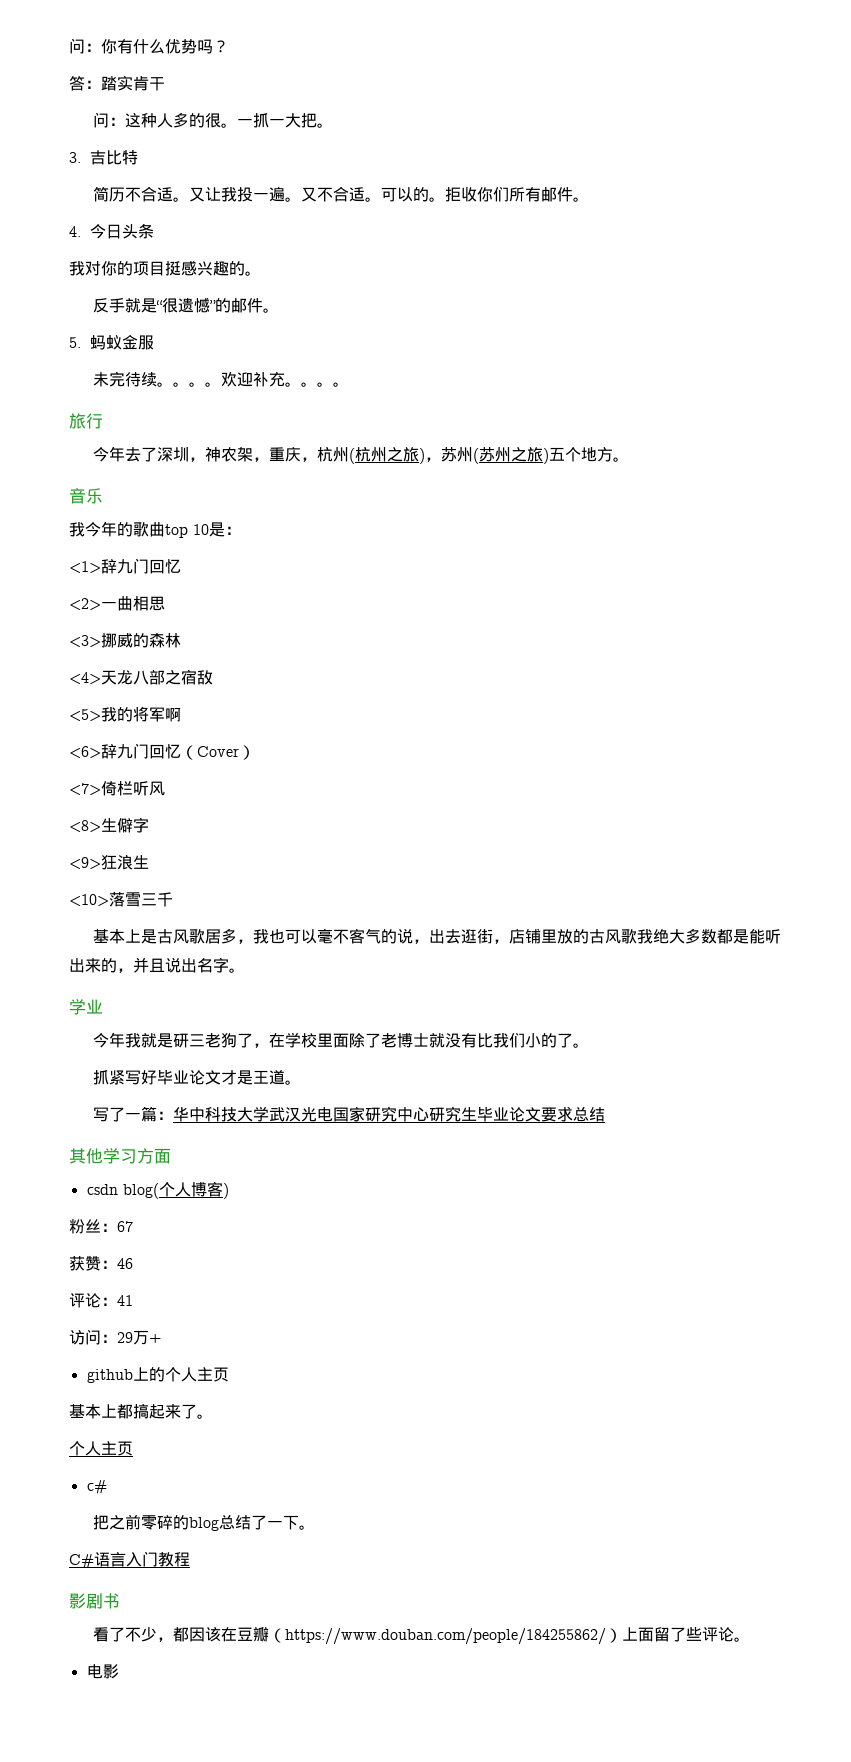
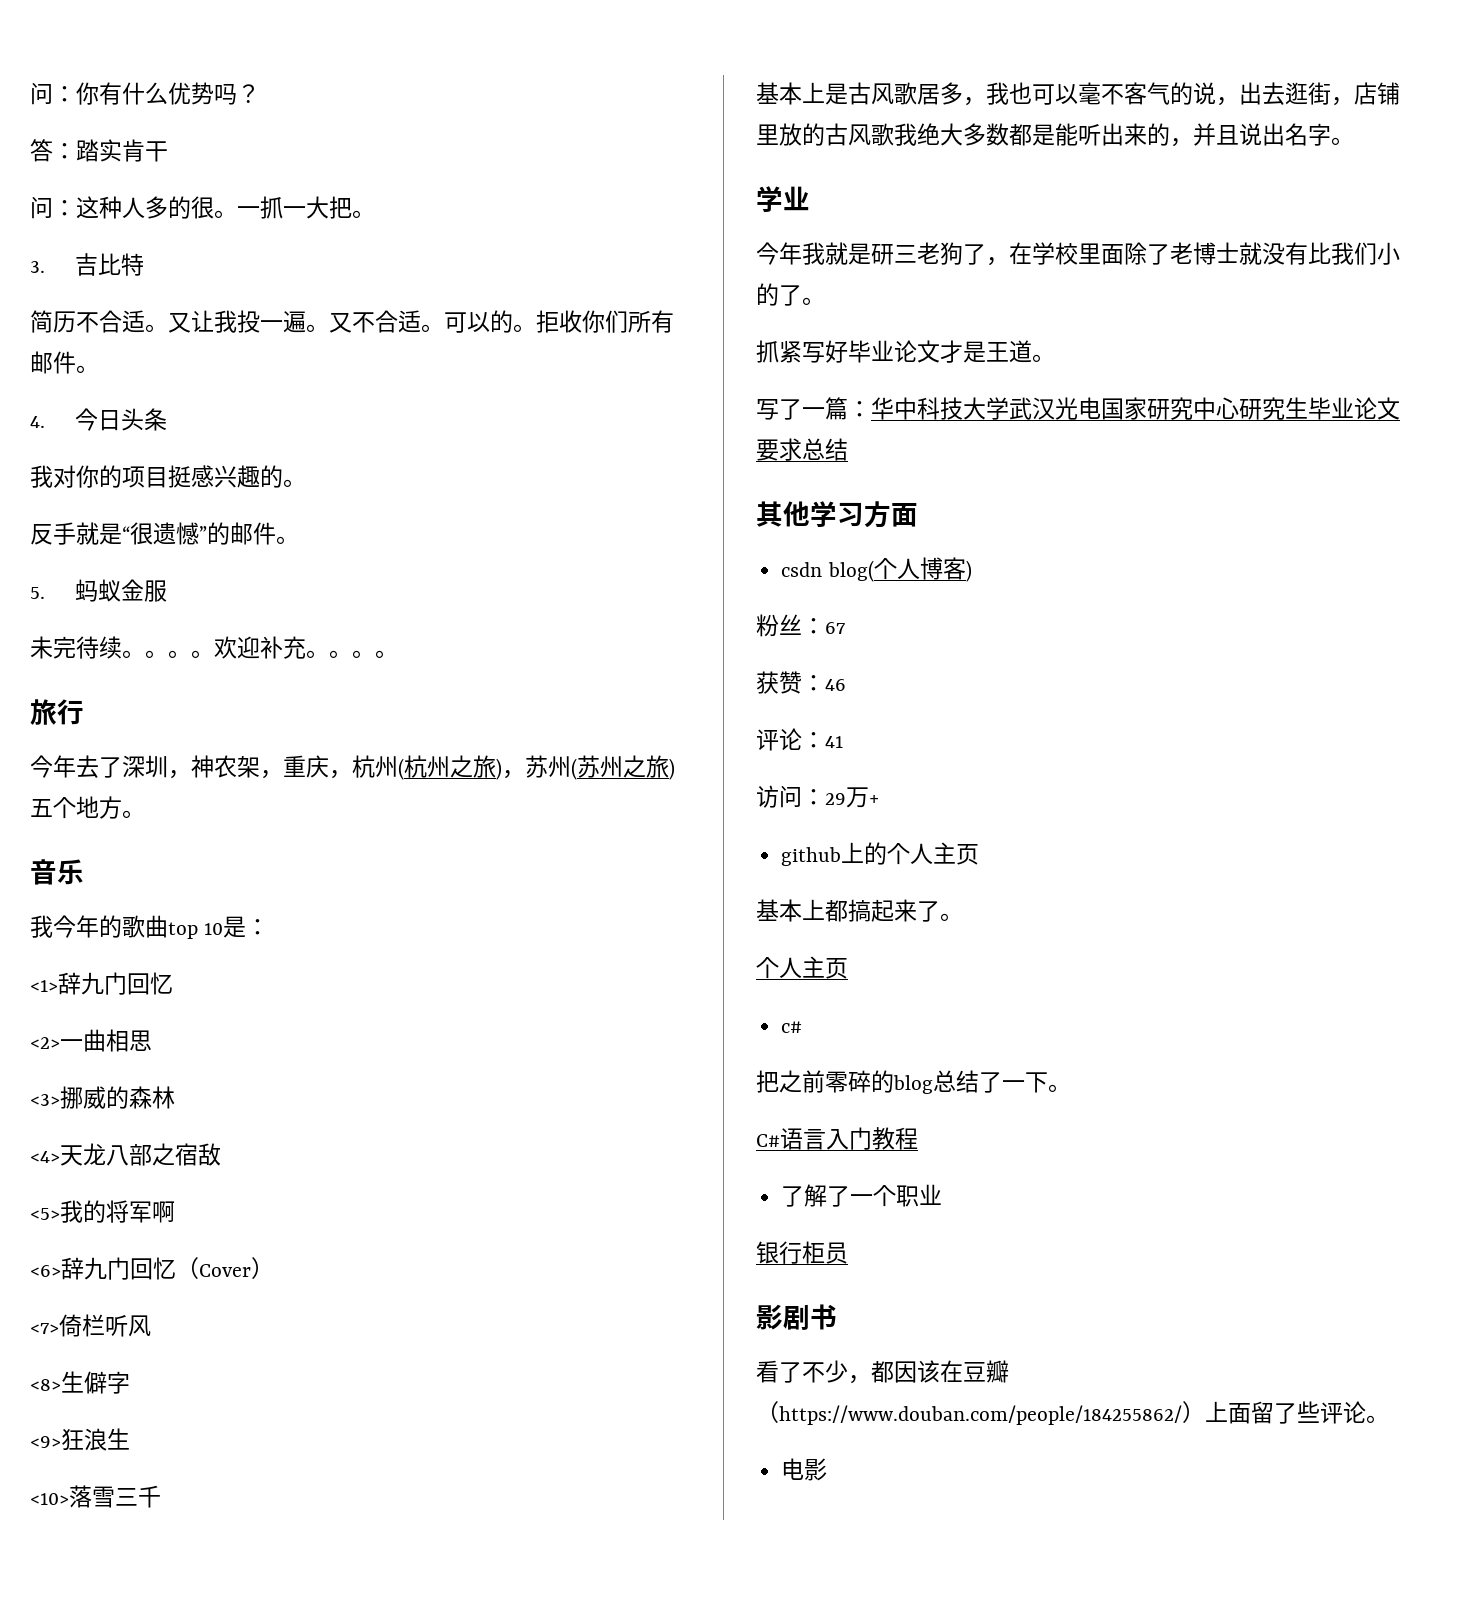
+ 了解了一个职业
+ 银行柜员

